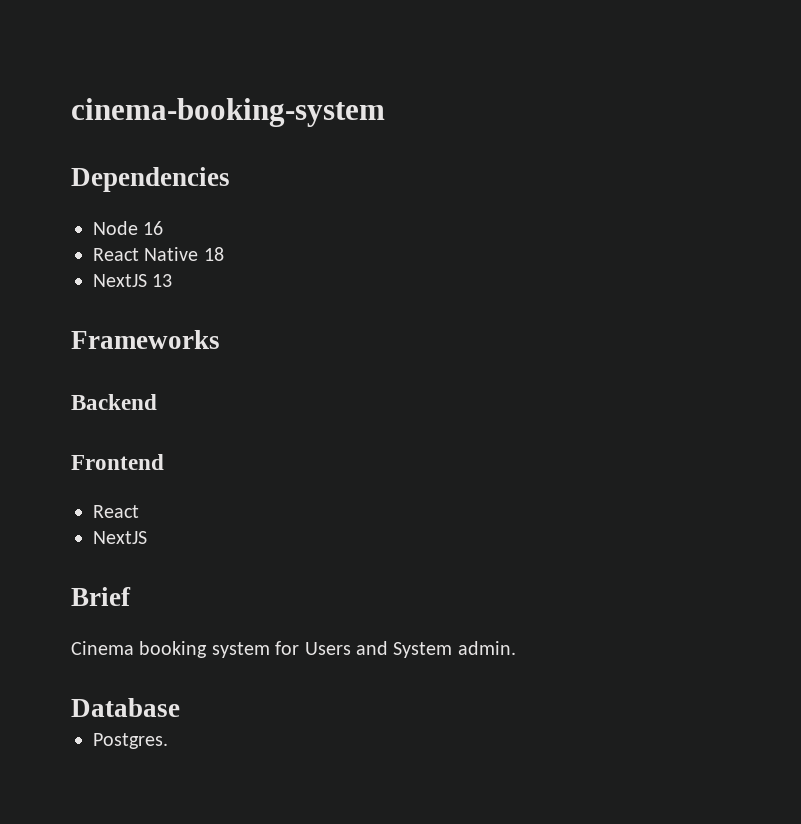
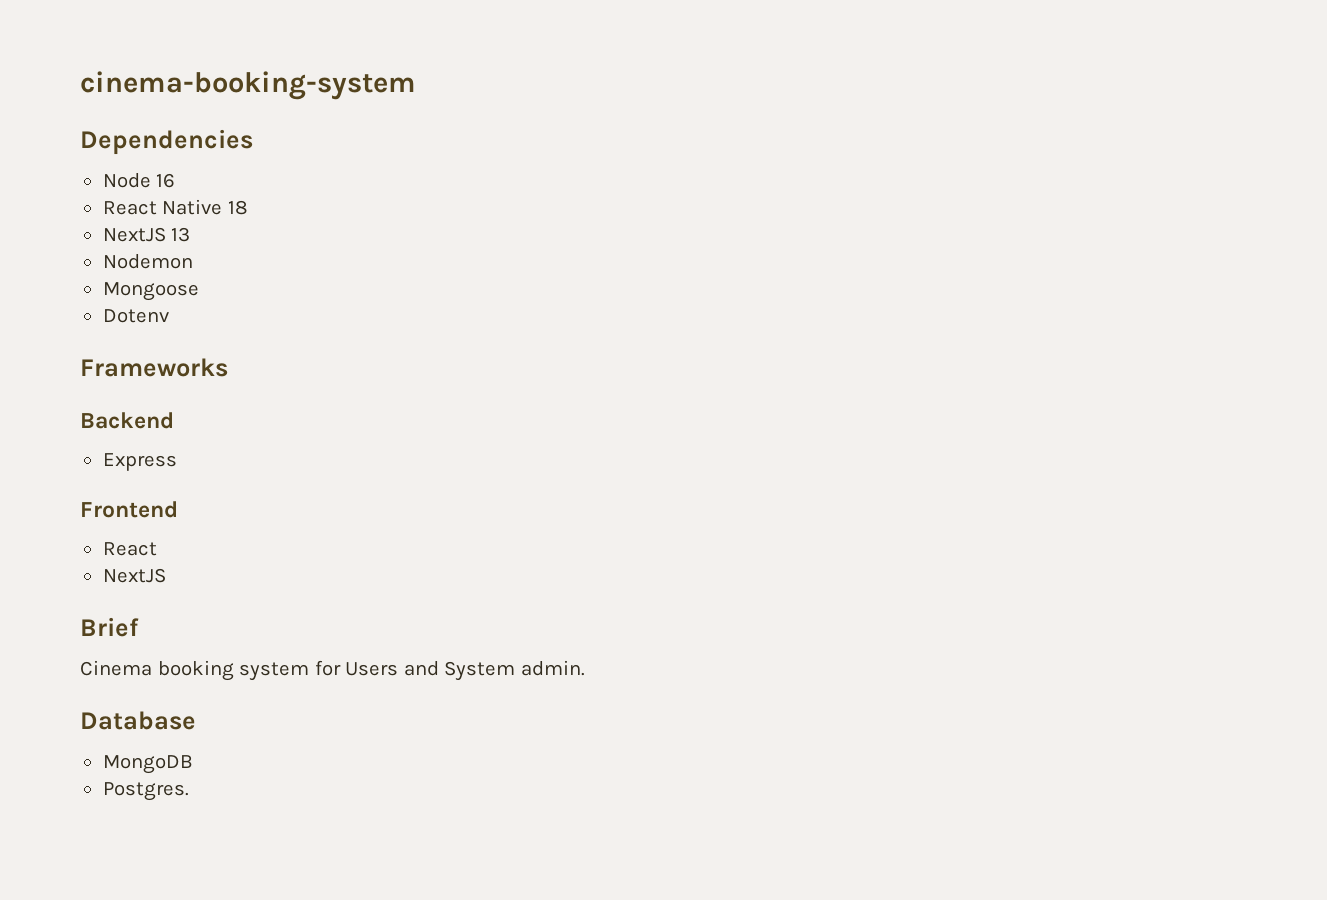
+ Nodemon
+ Mongoose
+ Dotenv
+ Express
+ MongoDB

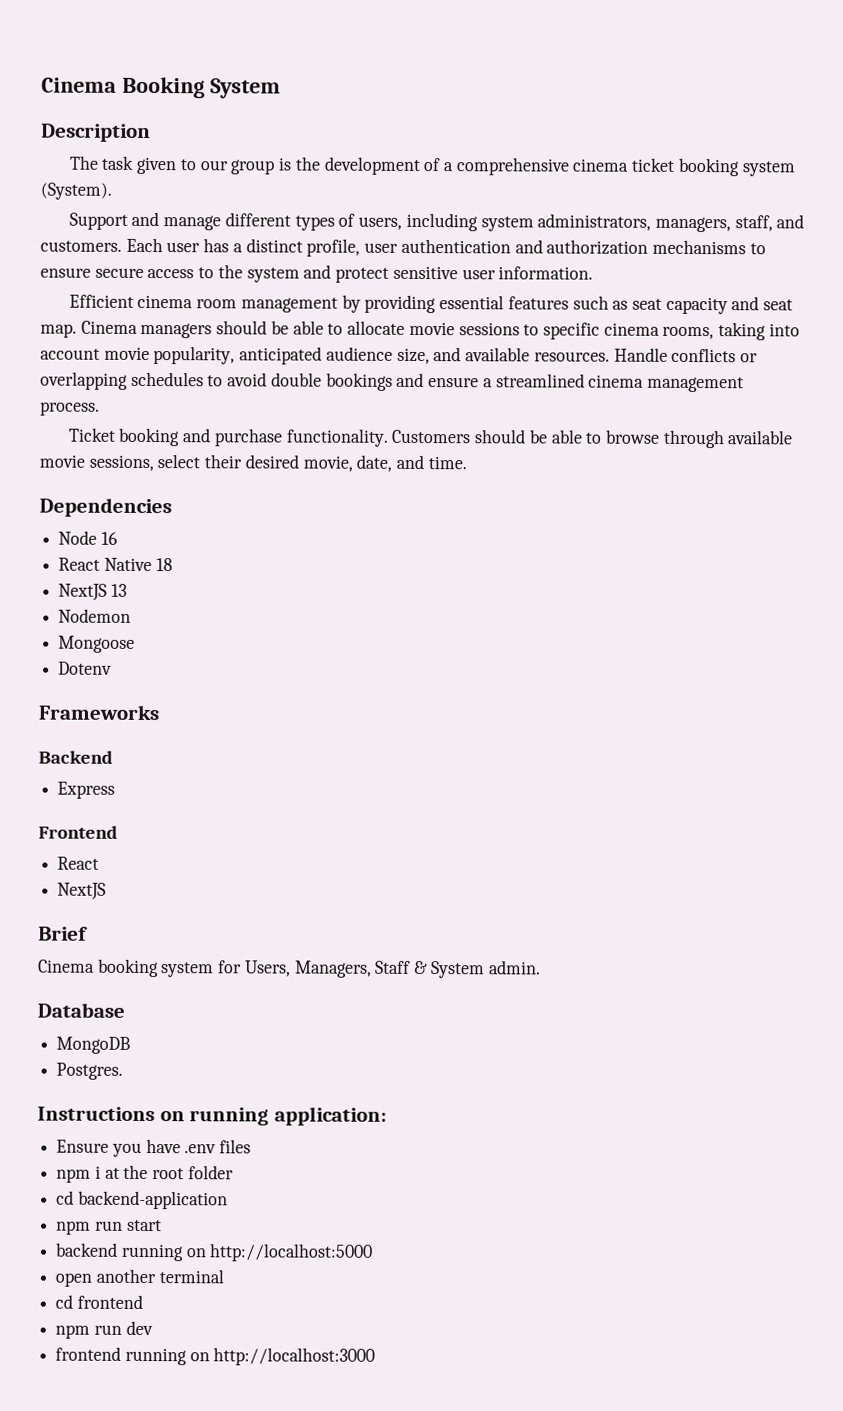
- cinema-booking-system
+ Cinema Booking System
+ Description
+ The task given to our group is the development of a comprehensive cinema ticket booking system (System).
+ Support and manage different types of users, including system administrators, managers, staff, and customers. Each user has a distinct profile, user authentication and authorization mechanisms to ensure secure access to the system and protect sensitive user information.
+ Efficient cinema room management by providing essential features such as seat capacity and seat map. Cinema managers should be able to allocate movie sessions to specific cinema rooms, taking into account movie popularity, anticipated audience size, and available resources. Handle conflicts or overlapping schedules to avoid double bookings and ensure a streamlined cinema management process.
+ Ticket booking and purchase functionality. Customers should be able to browse through available movie sessions, select their desired movie, date, and time.
- Cinema booking system for Users and System admin.
+ Cinema booking system for Users, Managers, Staff & System admin.
+ Instructions on running application:
+ Ensure you have .env files
+ npm i at the root folder
+ cd backend-application
+ npm run start
+ backend running on http://localhost:5000
+ open another terminal
+ cd frontend
+ npm run dev
+ frontend running on http://localhost:3000

